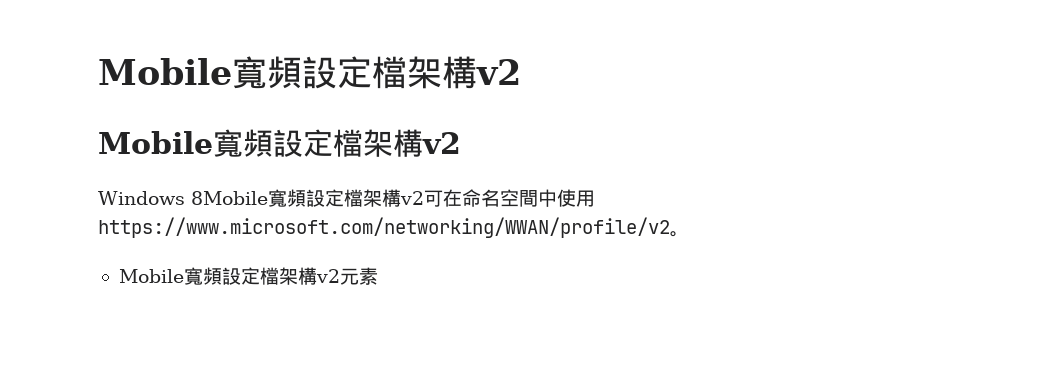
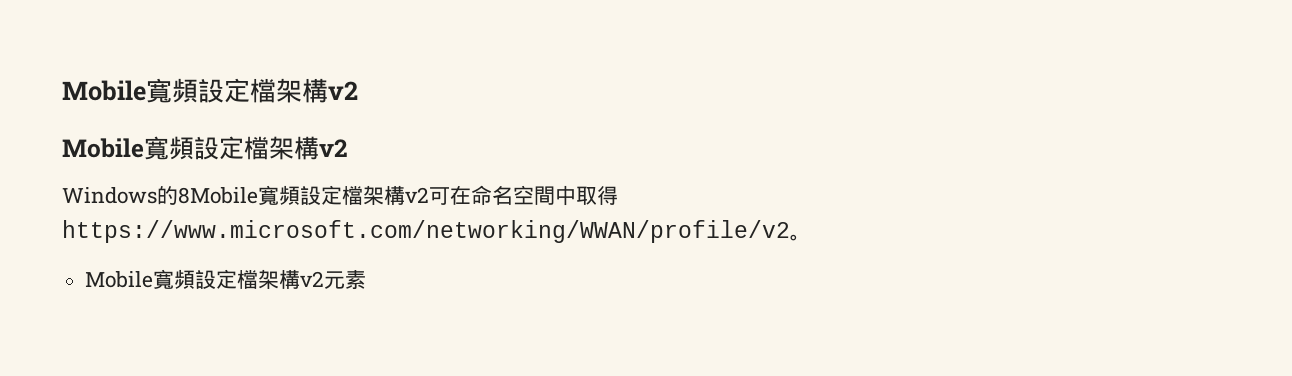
- Windows 8Mobile寬頻設定檔架構v2可在命名空間中使用https://www.microsoft.com/networking/WWAN/profile/v2。
+ Windows的8Mobile寬頻設定檔架構v2可在命名空間中取得https://www.microsoft.com/networking/WWAN/profile/v2。

